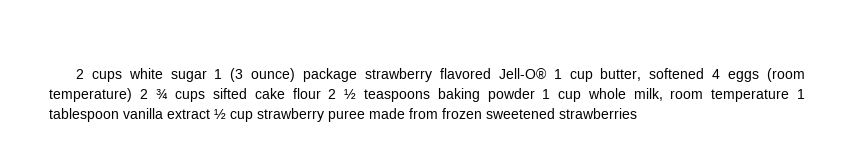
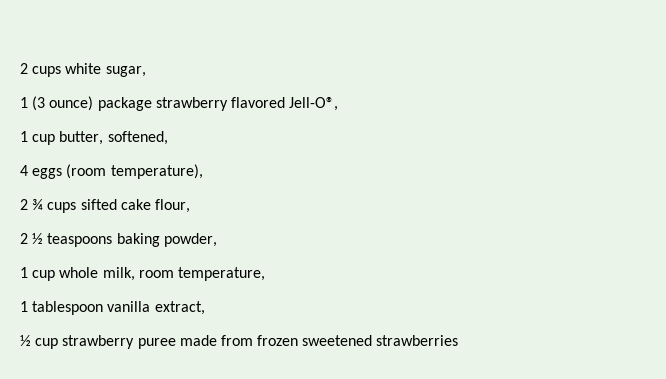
- 2 cups white sugar 1 (3 ounce) package strawberry flavored Jell-O® 1 cup butter, softened 4 eggs (room temperature) 2 ¾ cups sifted cake flour 2 ½ teaspoons baking powder 1 cup whole milk, room temperature 1 tablespoon vanilla extract ½ cup strawberry puree made from frozen sweetened strawberries
+ 2 cups white sugar,
+ 1 (3 ounce) package strawberry flavored Jell-O®,
+ 1 cup butter, softened,
+ 4 eggs (room temperature),
+ 2 ¾ cups sifted cake flour,
+ 2 ½ teaspoons baking powder,
+ 1 cup whole milk, room temperature,
+ 1 tablespoon vanilla extract,
+ ½ cup strawberry puree made from frozen sweetened strawberries

